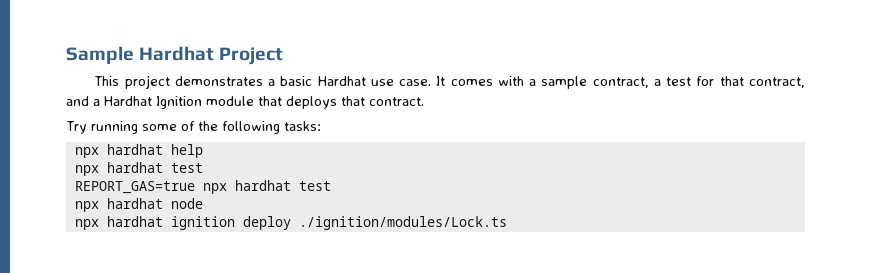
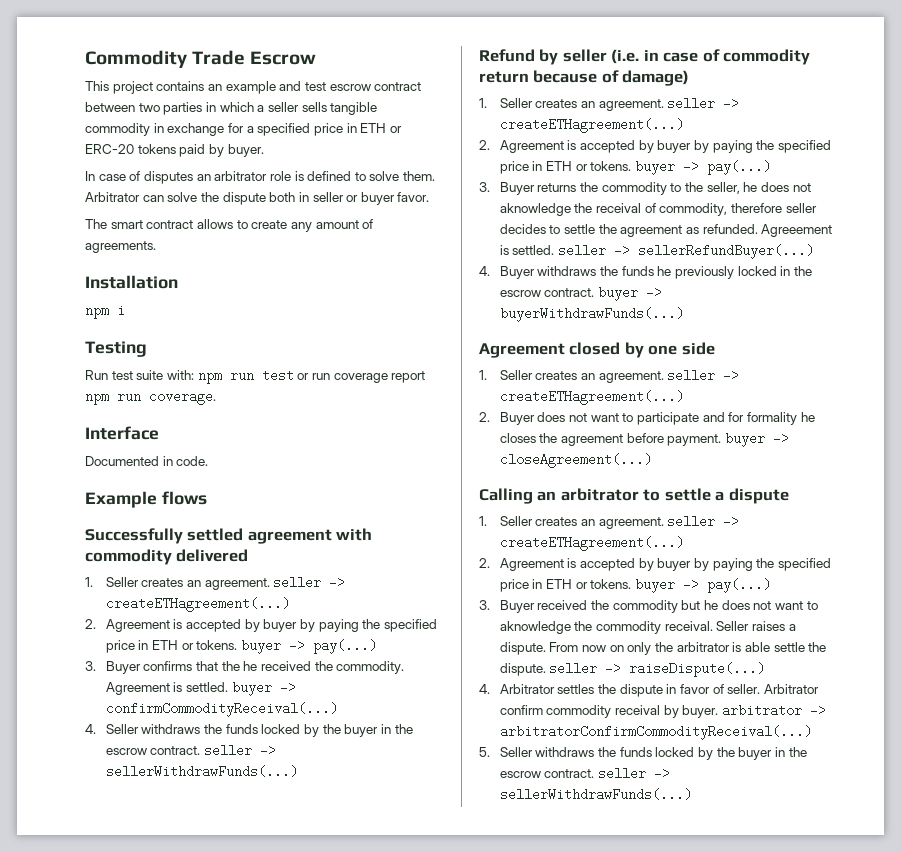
- Sample Hardhat Project
+ Commodity Trade Escrow
- This project demonstrates a basic Hardhat use case. It comes with a sample contract, a test for that contract, and a Hardhat Ignition module that deploys that contract.
- Try running some of the following tasks:
- npx hardhat help
- npx hardhat test
- REPORT_GAS=true npx hardhat test
- npx hardhat node
- npx hardhat ignition deploy ./ignition/modules/Lock.ts
+ This project contains an example and test escrow contract between two parties in which a seller sells tangible commodity in exchange for a specified price in ETH or ERC-20 tokens paid by buyer.
+ In case of disputes an arbitrator role is defined to solve them. Arbitrator can solve the dispute both in seller or buyer favor.
+ The smart contract allows to create any amount of agreements.
+ Installation
+ npm i
+ Testing
+ Run test suite with: npm run test or run coverage report npm run coverage.
+ Interface
+ Documented in code.
+ Example flows
+ Successfully settled agreement with commodity delivered
+ 1. Seller creates an agreement. seller -> createETHagreement(...)
+ 2. Agreement is accepted by buyer by paying the specified price in ETH or tokens. buyer -> pay(...)
+ 3. Buyer confirms that the he received the commodity. Agreement is settled. buyer -> confirmCommodityReceival(...)
+ 4. Seller withdraws the funds locked by the buyer in the escrow contract. seller -> sellerWithdrawFunds(...)
+ Refund by seller (i.e. in case of commodity return because of damage)
+ 1. Seller creates an agreement. seller -> createETHagreement(...)
+ 2. Agreement is accepted by buyer by paying the specified price in ETH or tokens. buyer -> pay(...)
+ 3. Buyer returns the commodity to the seller, he does not aknowledge the receival of commodity, therefore seller decides to settle the agreement as refunded. Agreeement is settled. seller -> sellerRefundBuyer(...)
+ 4. Buyer withdraws the funds he previously locked in the escrow contract. buyer -> buyerWithdrawFunds(...)
+ Agreement closed by one side
+ 1. Seller creates an agreement. seller -> createETHagreement(...)
+ 2. Buyer does not want to participate and for formality he closes the agreement before payment. buyer -> closeAgreement(...)
+ Calling an arbitrator to settle a dispute
+ 1. Seller creates an agreement. seller -> createETHagreement(...)
+ 2. Agreement is accepted by buyer by paying the specified price in ETH or tokens. buyer -> pay(...)
+ 3. Buyer received the commodity but he does not want to aknowledge the commodity receival. Seller raises a dispute. From now on only the arbitrator is able settle the dispute. seller -> raiseDispute(...)
+ 4. Arbitrator settles the dispute in favor of seller. Arbitrator confirm commodity receival by buyer. arbitrator -> arbitratorConfirmCommodityReceival(...)
+ 5. Seller withdraws the funds locked by the buyer in the escrow contract. seller -> sellerWithdrawFunds(...)

